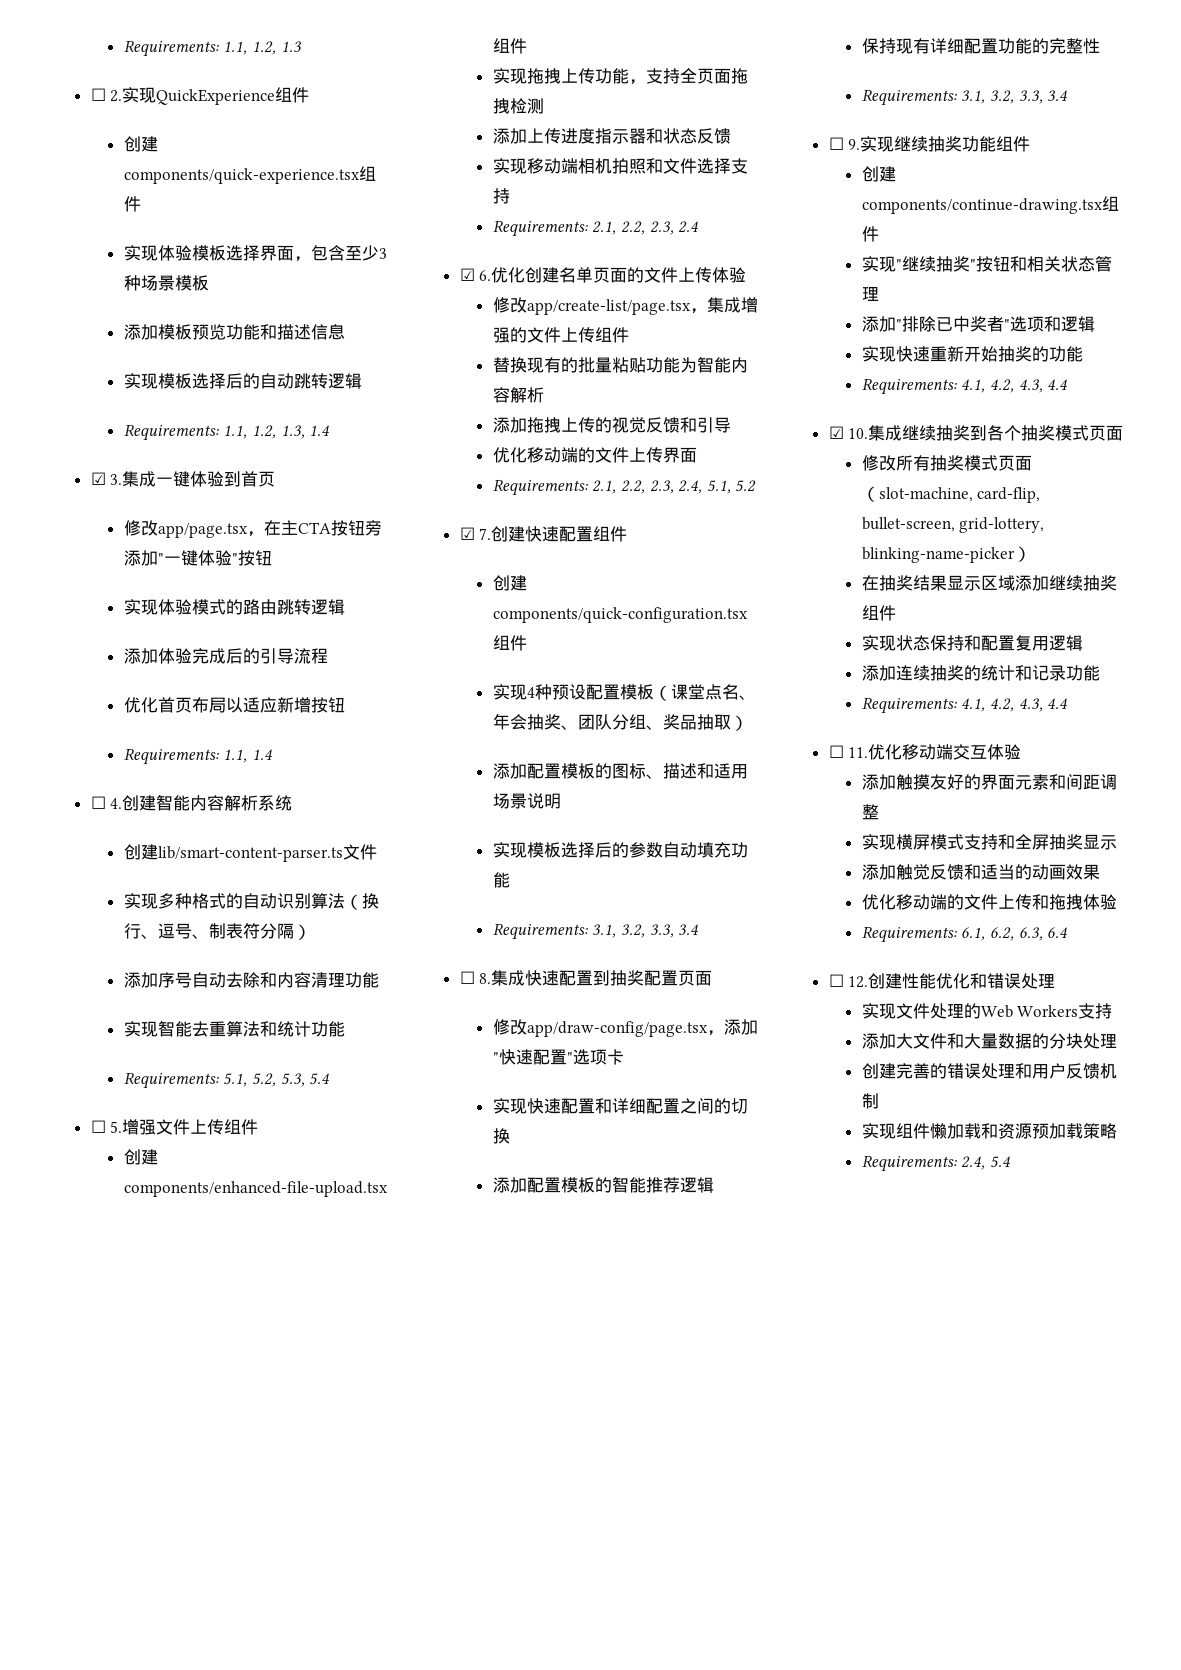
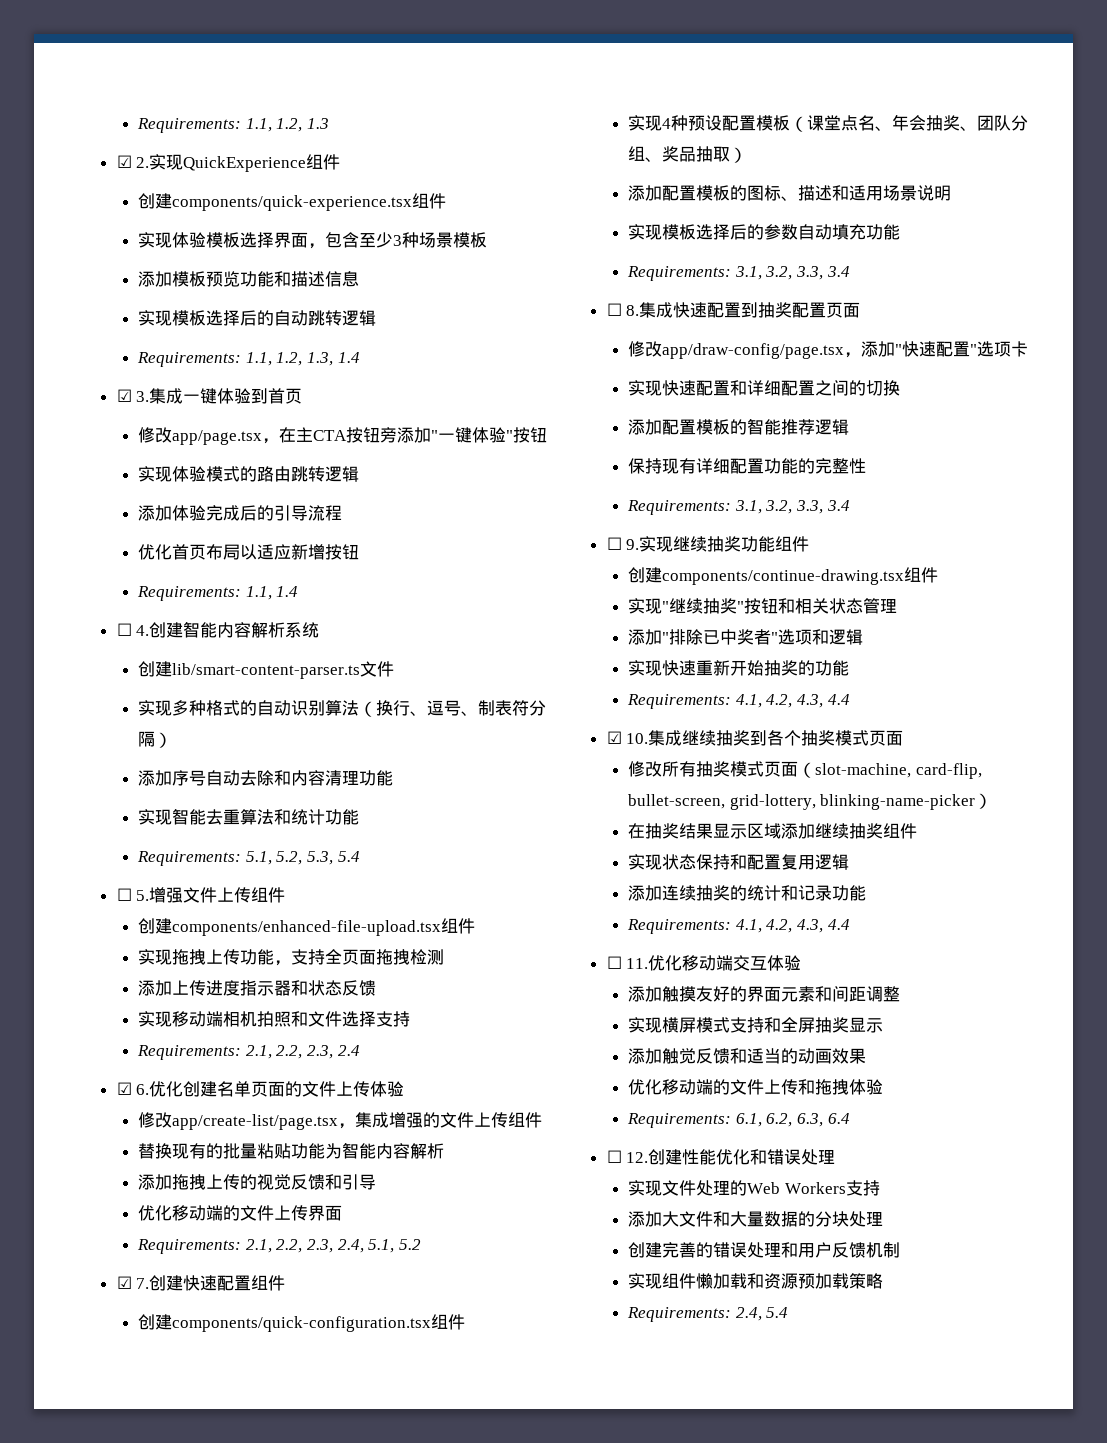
- ☐ 2.实现QuickExperience组件
+ ☑ 2.实现QuickExperience组件

